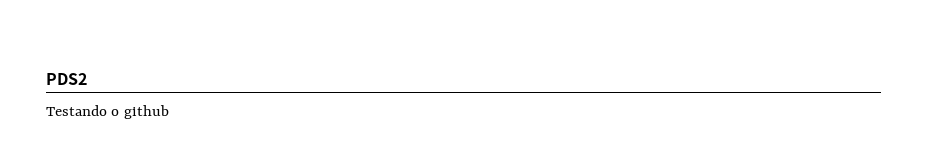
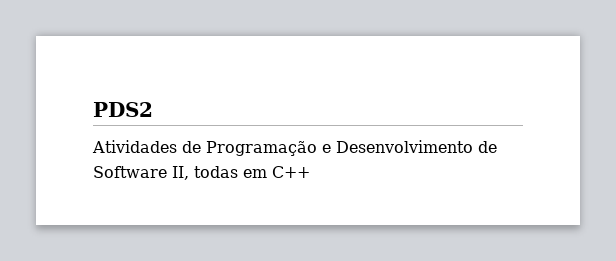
- Testando o github
+ Atividades de Programação e Desenvolvimento de Software II, todas em C++

